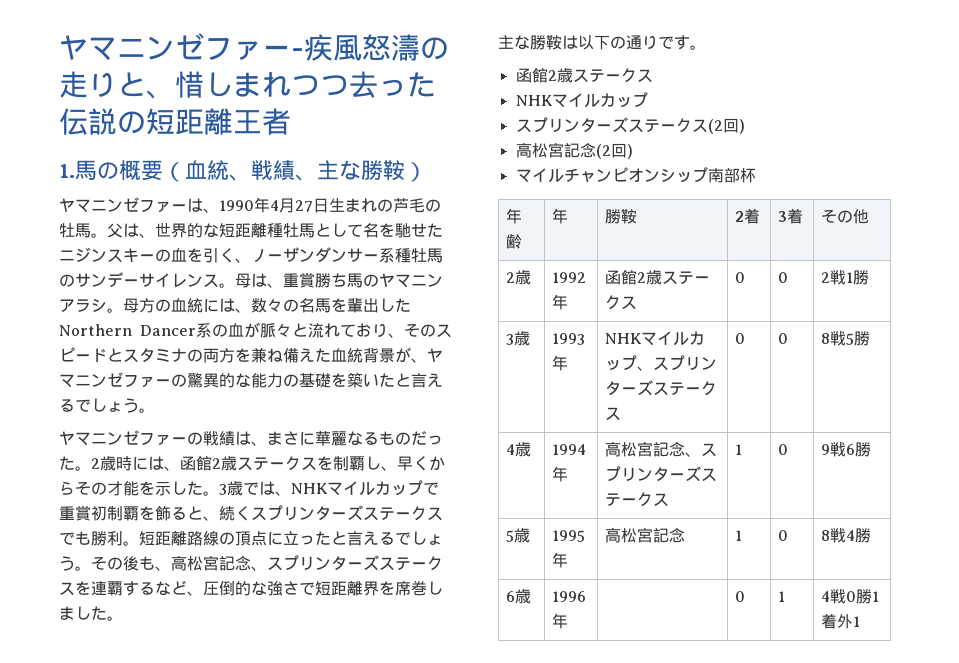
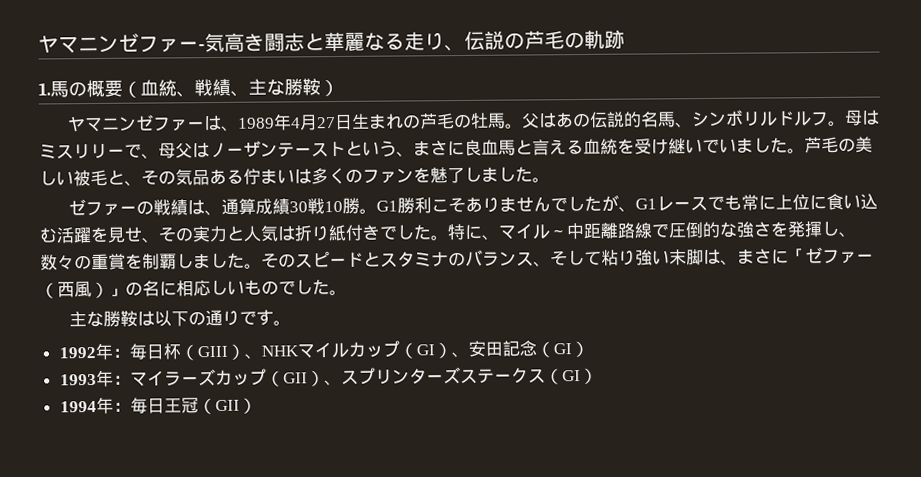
- ヤマニンゼファー-疾風怒濤の走りと、惜しまれつつ去った伝説の短距離王者
+ ヤマニンゼファー-気高き闘志と華麗なる走り、伝説の芦毛の軌跡
- ヤマニンゼファーは、1990年4月27日生まれの芦毛の牡馬。
+ ヤマニンゼファーは、1989年4月27日生まれの芦毛の牡馬。
- 父は、世界的な短距離種牡馬として名を馳せたニジンスキーの血を引く、ノーザンダンサー系種牡馬のサンデーサイレンス。母は、重賞勝ち馬のヤマニンアラシ。母方の血統には、数々の名馬を輩出したNorthern Dancer系の血が脈々と流れており、そのスピードとスタミナの両方を兼ね備えた血統背景が、ヤマニンゼファーの驚異的な能力の基礎を築いたと言えるでしょう。
- ヤマニンゼファーの戦績は、まさに華麗なるものだった。2歳時には、函館2歳ステークスを制覇し、早くからその才能を示した。3歳では、NHKマイルカップで重賞初制覇を飾ると、続くスプリンターズステークスでも勝利。短距離路線の頂点に立ったと言えるでしょう。その後も、高松宮記念、スプリンターズステークスを連覇するなど、圧倒的な強さで短距離界を席巻しました。
+ 父はあの伝説的名馬、シンボリルドルフ。母はミスリリーで、母父はノーザンテーストという、まさに良血馬と言える血統を受け継いでいました。芦毛の美しい被毛と、その気品ある佇まいは多くのファンを魅了しました。
+ ゼファーの戦績は、通算成績30戦10勝。G1勝利こそありませんでしたが、G1レースでも常に上位に食い込む活躍を見せ、その実力と人気は折り紙付きでした。特に、マイル～中距離路線で圧倒的な強さを発揮し、数々の重賞を制覇しました。そのスピードとスタミナのバランス、そして粘り強い末脚は、まさに「ゼファー（西風）」の名に相応しいものでした。
  主な勝鞍は以下の通りです。
- 函館2歳ステークス
- NHKマイルカップ
- スプリンターズステークス(2回)
- 高松宮記念(2回)
- マイルチャンピオンシップ南部杯
- 年齢 | 年 | 勝鞍 | 2着 | 3着 | その他
- 2歳 | 1992年 | 函館2歳ステークス | 0 | 0 | 2戦1勝
- 3歳 | 1993年 | NHKマイルカップ、スプリンターズステークス | 0 | 0 | 8戦5勝
- 4歳 | 1994年 | 高松宮記念、スプリンターズステークス | 1 | 0 | 9戦6勝
- 5歳 | 1995年 | 高松宮記念 | 1 | 0 | 8戦4勝
- 6歳 | 1996年 | | 0 | 1 | 4戦0勝1着外1
+ 1992年：毎日杯（GIII）、NHKマイルカップ（GI）、安田記念（GI）
+ 1993年：マイラーズカップ（GII）、スプリンターズステークス（GI）
+ 1994年：毎日王冠（GII）

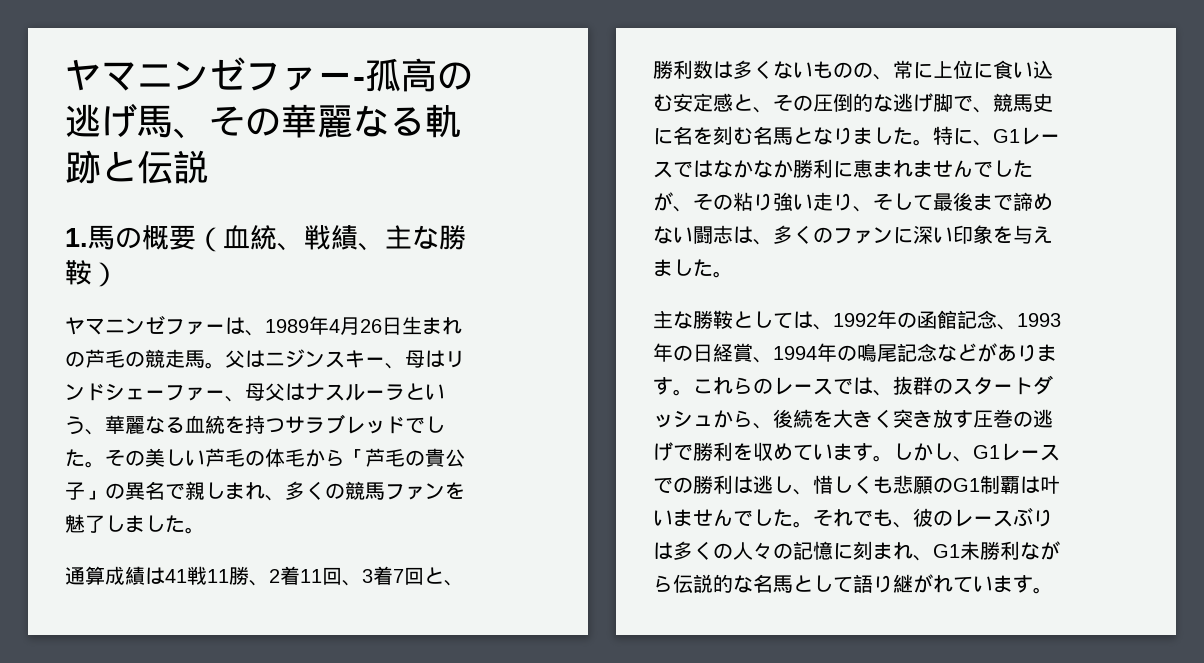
- ヤマニンゼファー-気高き闘志と華麗なる走り、伝説の芦毛の軌跡
+ ヤマニンゼファー-孤高の逃げ馬、その華麗なる軌跡と伝説
- ヤマニンゼファーは、1989年4月27日生まれの芦毛の牡馬。
+ ヤマニンゼファーは、1989年4月26日生まれの芦毛の競走馬。
- 父はあの伝説的名馬、シンボリルドルフ。母はミスリリーで、母父はノーザンテーストという、まさに良血馬と言える血統を受け継いでいました。芦毛の美しい被毛と、その気品ある佇まいは多くのファンを魅了しました。
+ 父はニジンスキー、母はリンドシェーファー、母父はナスルーラという、華麗なる血統を持つサラブレッドでした。その美しい芦毛の体毛から「芦毛の貴公子」の異名で親しまれ、多くの競馬ファンを魅了しました。
- ゼファーの戦績は、通算成績30戦10勝。G1勝利こそありませんでしたが、G1レースでも常に上位に食い込む活躍を見せ、その実力と人気は折り紙付きでした。特に、マイル～中距離路線で圧倒的な強さを発揮し、数々の重賞を制覇しました。そのスピードとスタミナのバランス、そして粘り強い末脚は、まさに「ゼファー（西風）」の名に相応しいものでした。
- 主な勝鞍は以下の通りです。
- 1992年：毎日杯（GIII）、NHKマイルカップ（GI）、安田記念（GI）
- 1993年：マイラーズカップ（GII）、スプリンターズステークス（GI）
- 1994年：毎日王冠（GII）
+ 通算成績は41戦11勝、2着11回、3着7回と、勝利数は多くないものの、常に上位に食い込む安定感と、その圧倒的な逃げ脚で、競馬史に名を刻む名馬となりました。特に、G1レースではなかなか勝利に恵まれませんでしたが、その粘り強い走り、そして最後まで諦めない闘志は、多くのファンに深い印象を与えました。
+ 主な勝鞍としては、1992年の函館記念、1993年の日経賞、1994年の鳴尾記念などがあります。これらのレースでは、抜群のスタートダッシュから、後続を大きく突き放す圧巻の逃げで勝利を収めています。しかし、G1レースでの勝利は逃し、惜しくも悲願のG1制覇は叶いませんでした。それでも、彼のレースぶりは多くの人々の記憶に刻まれ、G1未勝利ながら伝説的な名馬として語り継がれています。

